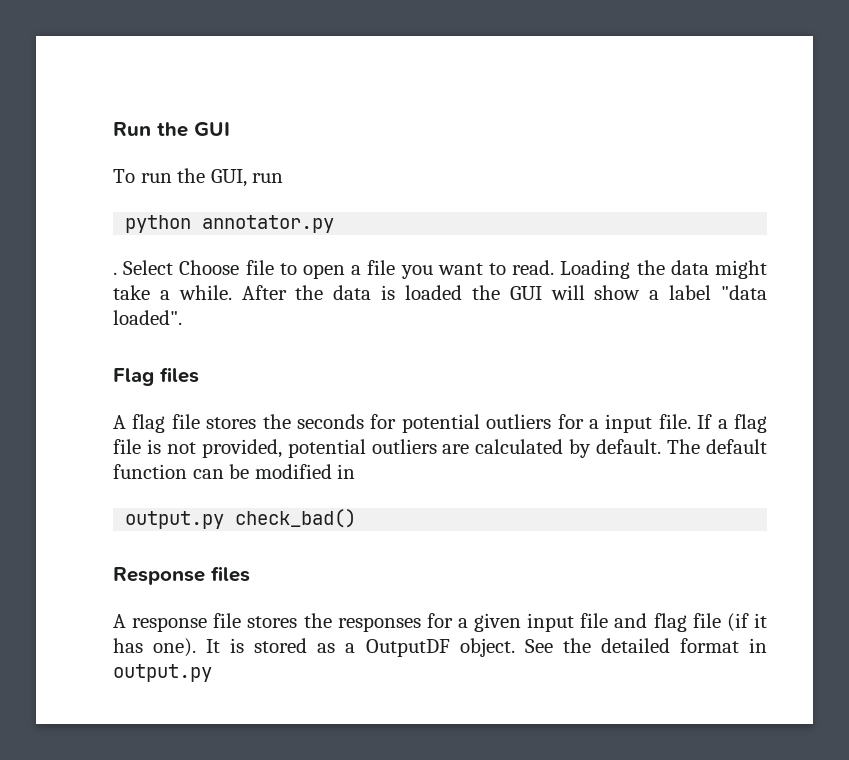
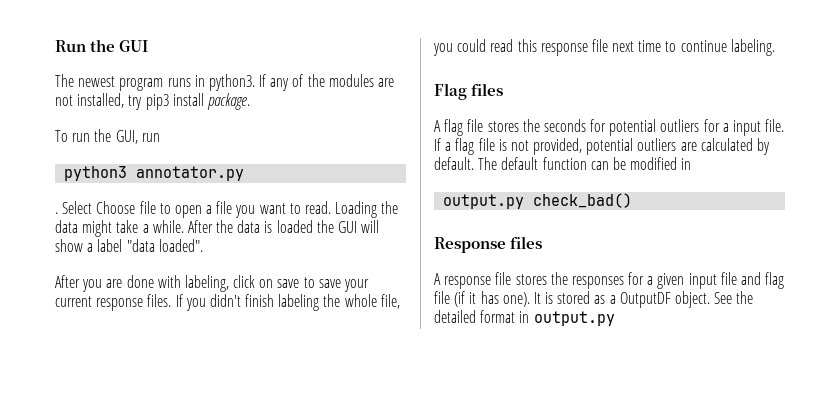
+ The newest program runs in python3. If any of the modules are not installed, try pip3 install package.
- python annotator.py
+ python3 annotator.py
+ After you are done with labeling, click on save to save your current response files. If you didn't finish labeling the whole file, you could read this response file next time to continue labeling.

